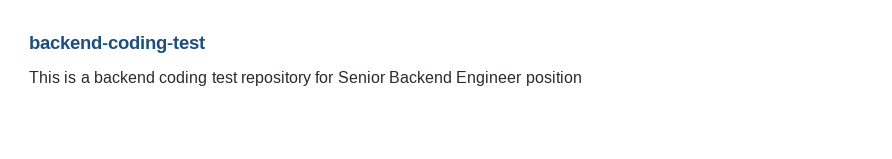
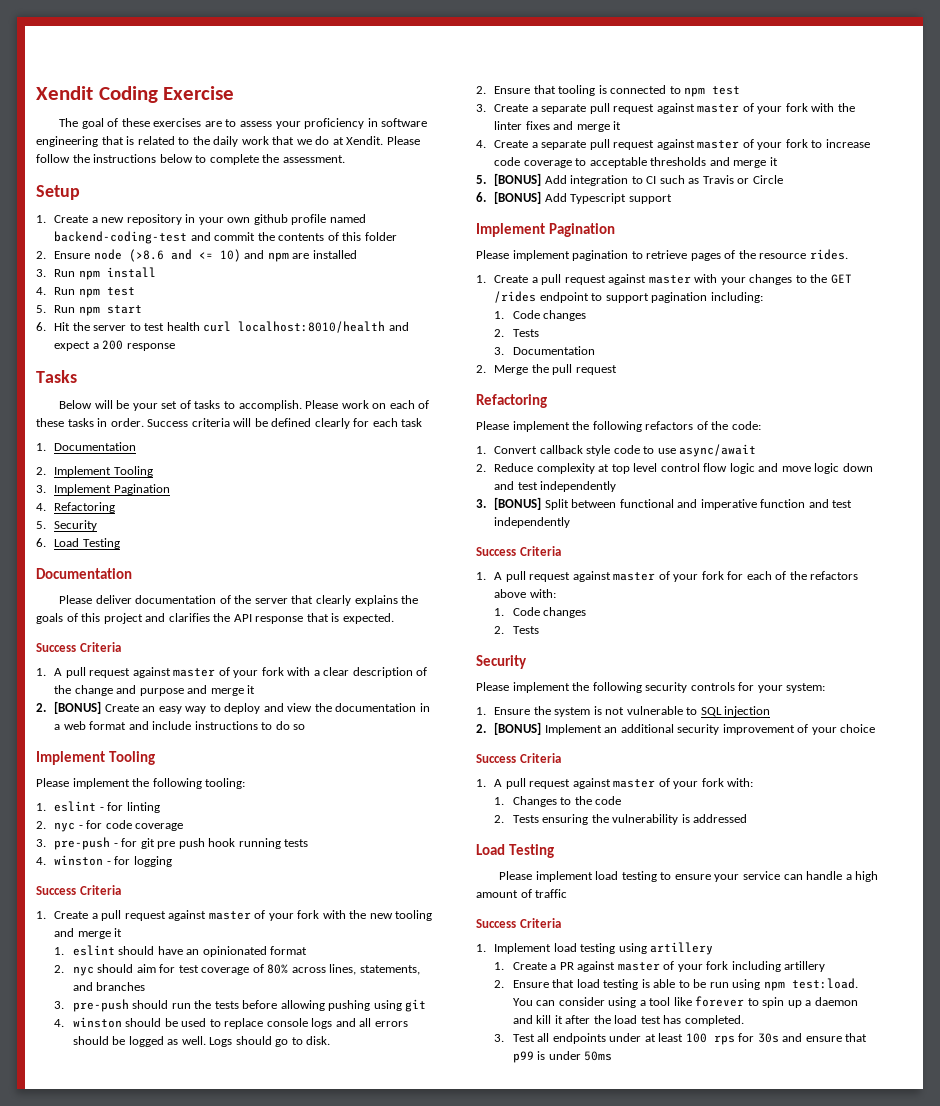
- backend-coding-test
- This is a backend coding test repository for Senior Backend Engineer position
+ Xendit Coding Exercise
+ The goal of these exercises are to assess your proficiency in software engineering that is related to the daily work that we do at Xendit. Please follow the instructions below to complete the assessment.
+ Setup
+ 1. Create a new repository in your own github profile named backend-coding-test and commit the contents of this folder
+ 2. Ensure node (>8.6 and <= 10) and npm are installed
+ 3. Run npm install
+ 4. Run npm test
+ 5. Run npm start
+ 6. Hit the server to test health curl localhost:8010/health and expect a 200 response
+ Tasks
+ Below will be your set of tasks to accomplish. Please work on each of these tasks in order. Success criteria will be defined clearly for each task
+ 1. Documentation
+ 2. Implement Tooling
+ 3. Implement Pagination
+ 4. Refactoring
+ 5. Security
+ 6. Load Testing
+ Documentation
+ Please deliver documentation of the server that clearly explains the goals of this project and clarifies the API response that is expected.
+ Success Criteria
+ 1. A pull request against master of your fork with a clear description of the change and purpose and merge it
+ 2. [BONUS] Create an easy way to deploy and view the documentation in a web format and include instructions to do so
+ Implement Tooling
+ Please implement the following tooling:
+ 1. eslint - for linting
+ 2. nyc - for code coverage
+ 3. pre-push - for git pre push hook running tests
+ 4. winston - for logging
+ Success Criteria
+ 1. Create a pull request against master of your fork with the new tooling and merge it
+ 1. eslint should have an opinionated format
+ 2. nyc should aim for test coverage of 80% across lines, statements, and branches
+ 3. pre-push should run the tests before allowing pushing using git
+ 4. winston should be used to replace console logs and all errors should be logged as well. Logs should go to disk.
+ 2. Ensure that tooling is connected to npm test
+ 3. Create a separate pull request against master of your fork with the linter fixes and merge it
+ 4. Create a separate pull request against master of your fork to increase code coverage to acceptable thresholds and merge it
+ 5. [BONUS] Add integration to CI such as Travis or Circle
+ 6. [BONUS] Add Typescript support
+ Implement Pagination
+ Please implement pagination to retrieve pages of the resource rides.
+ 1. Create a pull request against master with your changes to the GET /rides endpoint to support pagination including:
+ 1. Code changes
+ 2. Tests
+ 3. Documentation
+ 2. Merge the pull request
+ Refactoring
+ Please implement the following refactors of the code:
+ 1. Convert callback style code to use async/await
+ 2. Reduce complexity at top level control flow logic and move logic down and test independently
+ 3. [BONUS] Split between functional and imperative function and test independently
+ Success Criteria
+ 1. A pull request against master of your fork for each of the refactors above with:
+ 1. Code changes
+ 2. Tests
+ Security
+ Please implement the following security controls for your system:
+ 1. Ensure the system is not vulnerable to SQL injection
+ 2. [BONUS] Implement an additional security improvement of your choice
+ Success Criteria
+ 1. A pull request against master of your fork with:
+ 1. Changes to the code
+ 2. Tests ensuring the vulnerability is addressed
+ Load Testing
+ Please implement load testing to ensure your service can handle a high amount of traffic
+ Success Criteria
+ 1. Implement load testing using artillery
+ 1. Create a PR against master of your fork including artillery
+ 2. Ensure that load testing is able to be run using npm test:load. You can consider using a tool like forever to spin up a daemon and kill it after the load test has completed.
+ 3. Test all endpoints under at least 100 rps for 30s and ensure that p99 is under 50ms

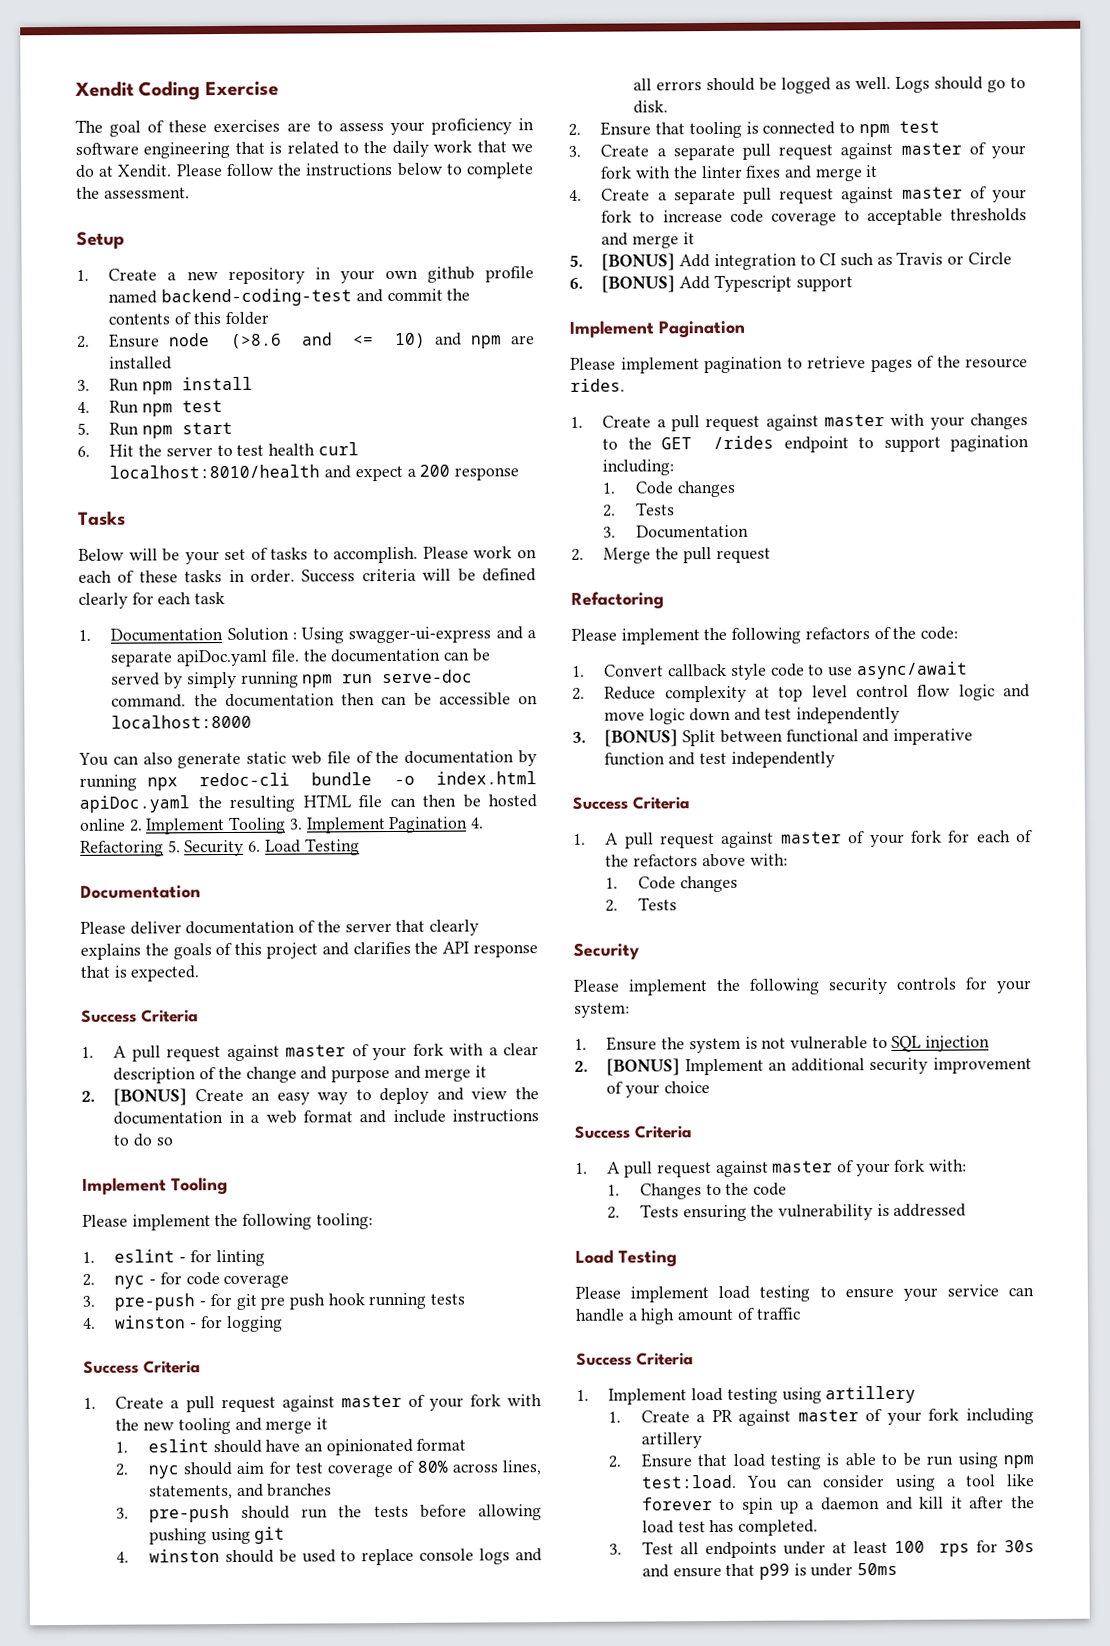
- 1. Documentation
- 2. Implement Tooling
- 3. Implement Pagination
- 4. Refactoring
- 5. Security
- 6. Load Testing
+ 1. Documentation Solution : Using swagger-ui-express and a separate apiDoc.yaml file. the documentation can be served by simply running npm run serve-doc command. the documentation then can be accessible on localhost:8000
+ You can also generate static web file of the documentation by running npx redoc-cli bundle -o index.html apiDoc.yaml the resulting HTML file can then be hosted online 2. Implement Tooling 3. Implement Pagination 4. Refactoring 5. Security 6. Load Testing

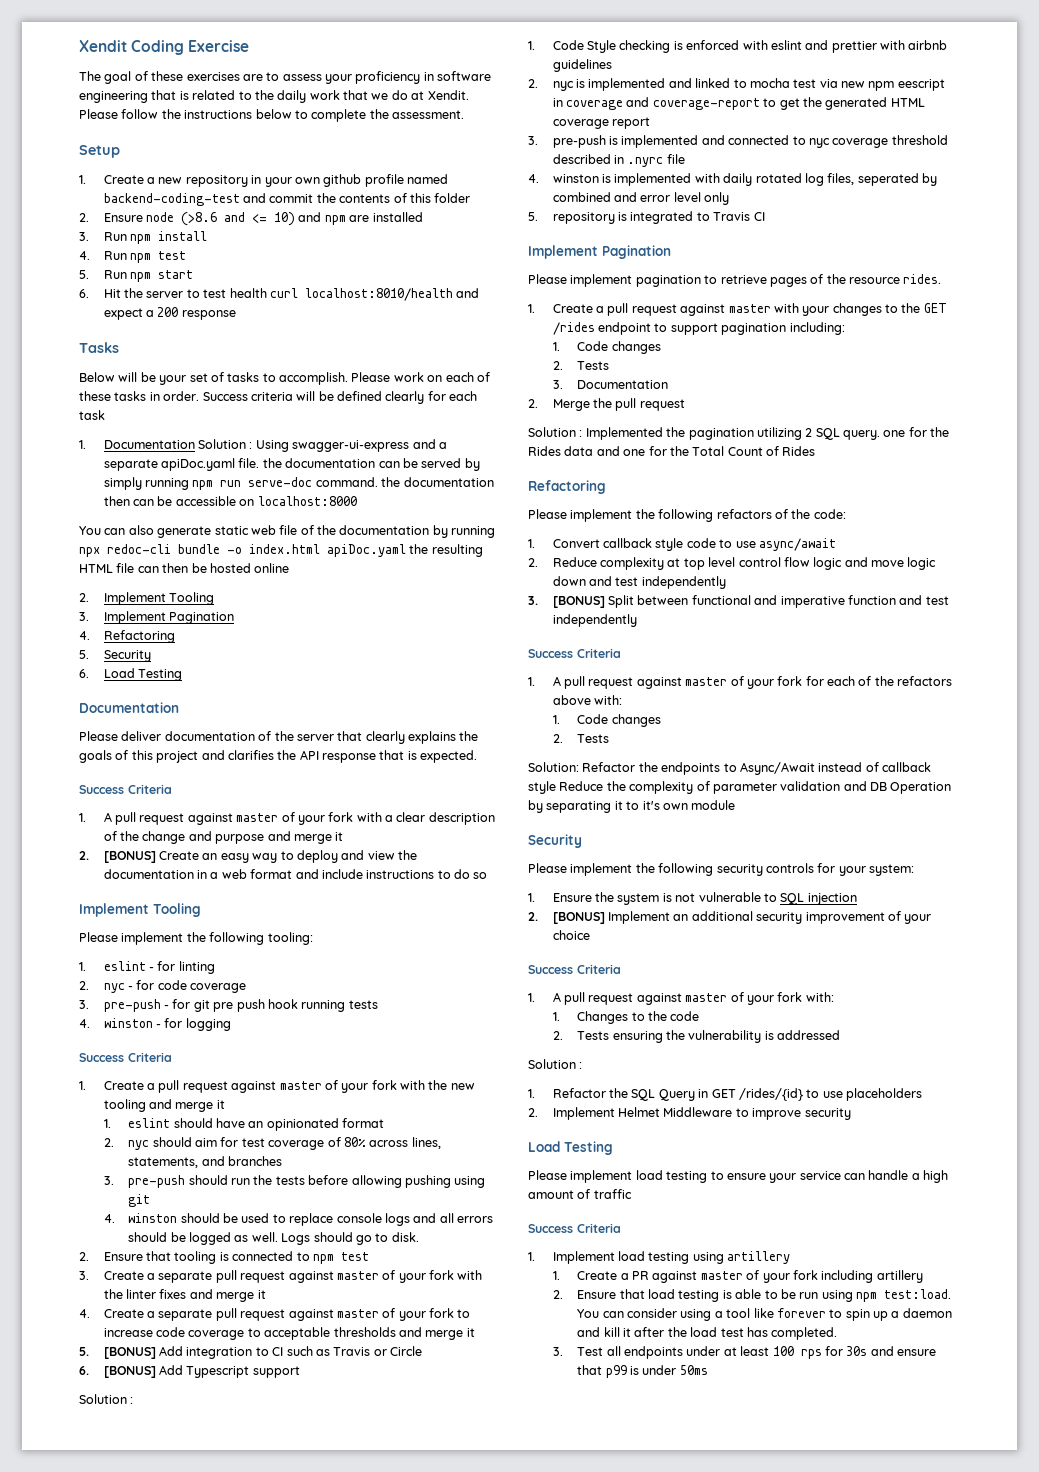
- You can also generate static web file of the documentation by running npx redoc-cli bundle -o index.html apiDoc.yaml the resulting HTML file can then be hosted online 2. Implement Tooling 3. Implement Pagination 4. Refactoring 5. Security 6. Load Testing
+ You can also generate static web file of the documentation by running npx redoc-cli bundle -o index.html apiDoc.yaml the resulting HTML file can then be hosted online
+ 2. Implement Tooling
+ 3. Implement Pagination
+ 4. Refactoring
+ 5. Security
+ 6. Load Testing
  6. [BONUS] Add Typescript support
+ Solution :
+ 1. Code Style checking is enforced with eslint and prettier with airbnb guidelines
+ 2. nyc is implemented and linked to mocha test via new npm eescript in coverage and coverage-report to get the generated HTML coverage report
+ 3. pre-push is implemented and connected to nyc coverage threshold described in .nyrc file
+ 4. winston is implemented with daily rotated log files, seperated by combined and error level only
+ 5. repository is integrated to Travis CI
+ Solution : Implemented the pagination utilizing 2 SQL query. one for the Rides data and one for the Total Count of Rides
+ Solution: Refactor the endpoints to Async/Await instead of callback style Reduce the complexity of parameter validation and DB Operation by separating it to it's own module
  2. Tests ensuring the vulnerability is addressed
+ Solution :
+ 1. Refactor the SQL Query in GET /rides/{id} to use placeholders
+ 2. Implement Helmet Middleware to improve security

